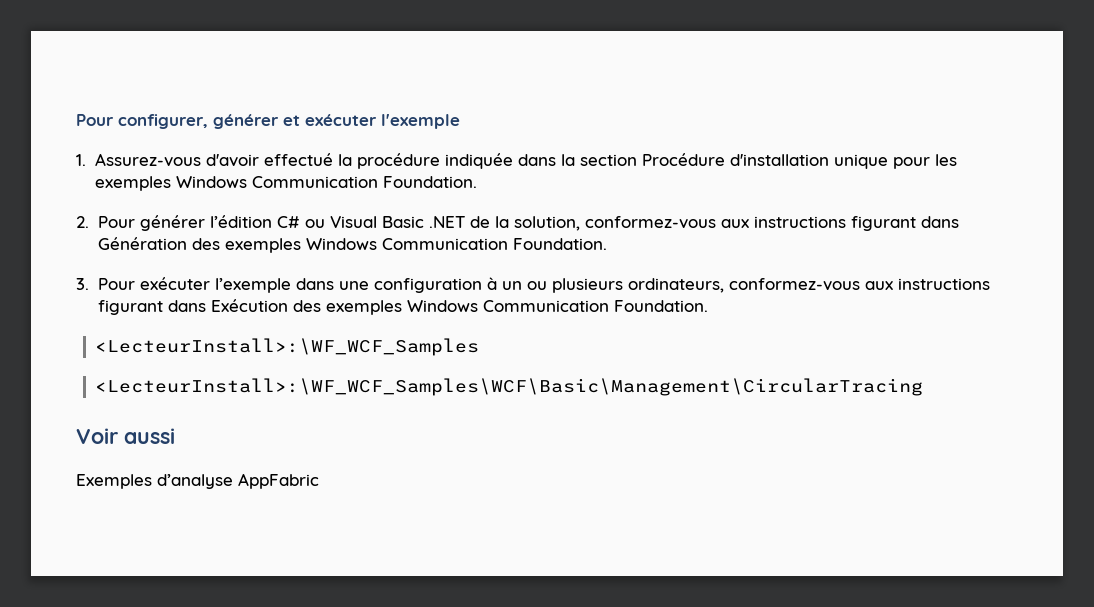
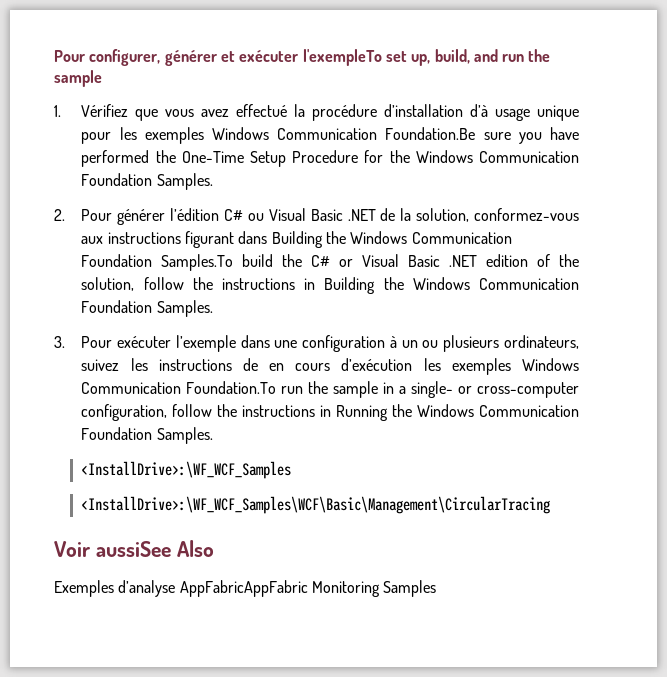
- Pour configurer, générer et exécuter l'exemple
- 1. Assurez-vous d'avoir effectué la procédure indiquée dans la section Procédure d'installation unique pour les exemples Windows Communication Foundation.
+ Pour configurer, générer et exécuter l'exempleTo set up, build, and run the sample
+ 1. Vérifiez que vous avez effectué la procédure d’installation d’à usage unique pour les exemples Windows Communication Foundation.Be sure you have performed the One-Time Setup Procedure for the Windows Communication Foundation Samples.
- 2. Pour générer l’édition C# ou Visual Basic .NET de la solution, conformez-vous aux instructions figurant dans Génération des exemples Windows Communication Foundation.
+ 2. Pour générer l’édition C# ou Visual Basic .NET de la solution, conformez-vous aux instructions figurant dans Building the Windows Communication Foundation Samples.To build the C# or Visual Basic .NET edition of the solution, follow the instructions in Building the Windows Communication Foundation Samples.
- 3. Pour exécuter l’exemple dans une configuration à un ou plusieurs ordinateurs, conformez-vous aux instructions figurant dans Exécution des exemples Windows Communication Foundation.
- <LecteurInstall>:\WF_WCF_Samples
- <LecteurInstall>:\WF_WCF_Samples\WCF\Basic\Management\CircularTracing
+ 3. Pour exécuter l’exemple dans une configuration à un ou plusieurs ordinateurs, suivez les instructions de en cours d’exécution les exemples Windows Communication Foundation.To run the sample in a single- or cross-computer configuration, follow the instructions in Running the Windows Communication Foundation Samples.
+ <InstallDrive>:\WF_WCF_Samples
+ <InstallDrive>:\WF_WCF_Samples\WCF\Basic\Management\CircularTracing
- Voir aussi
+ Voir aussiSee Also
- Exemples d’analyse AppFabric
+ Exemples d’analyse AppFabricAppFabric Monitoring Samples

